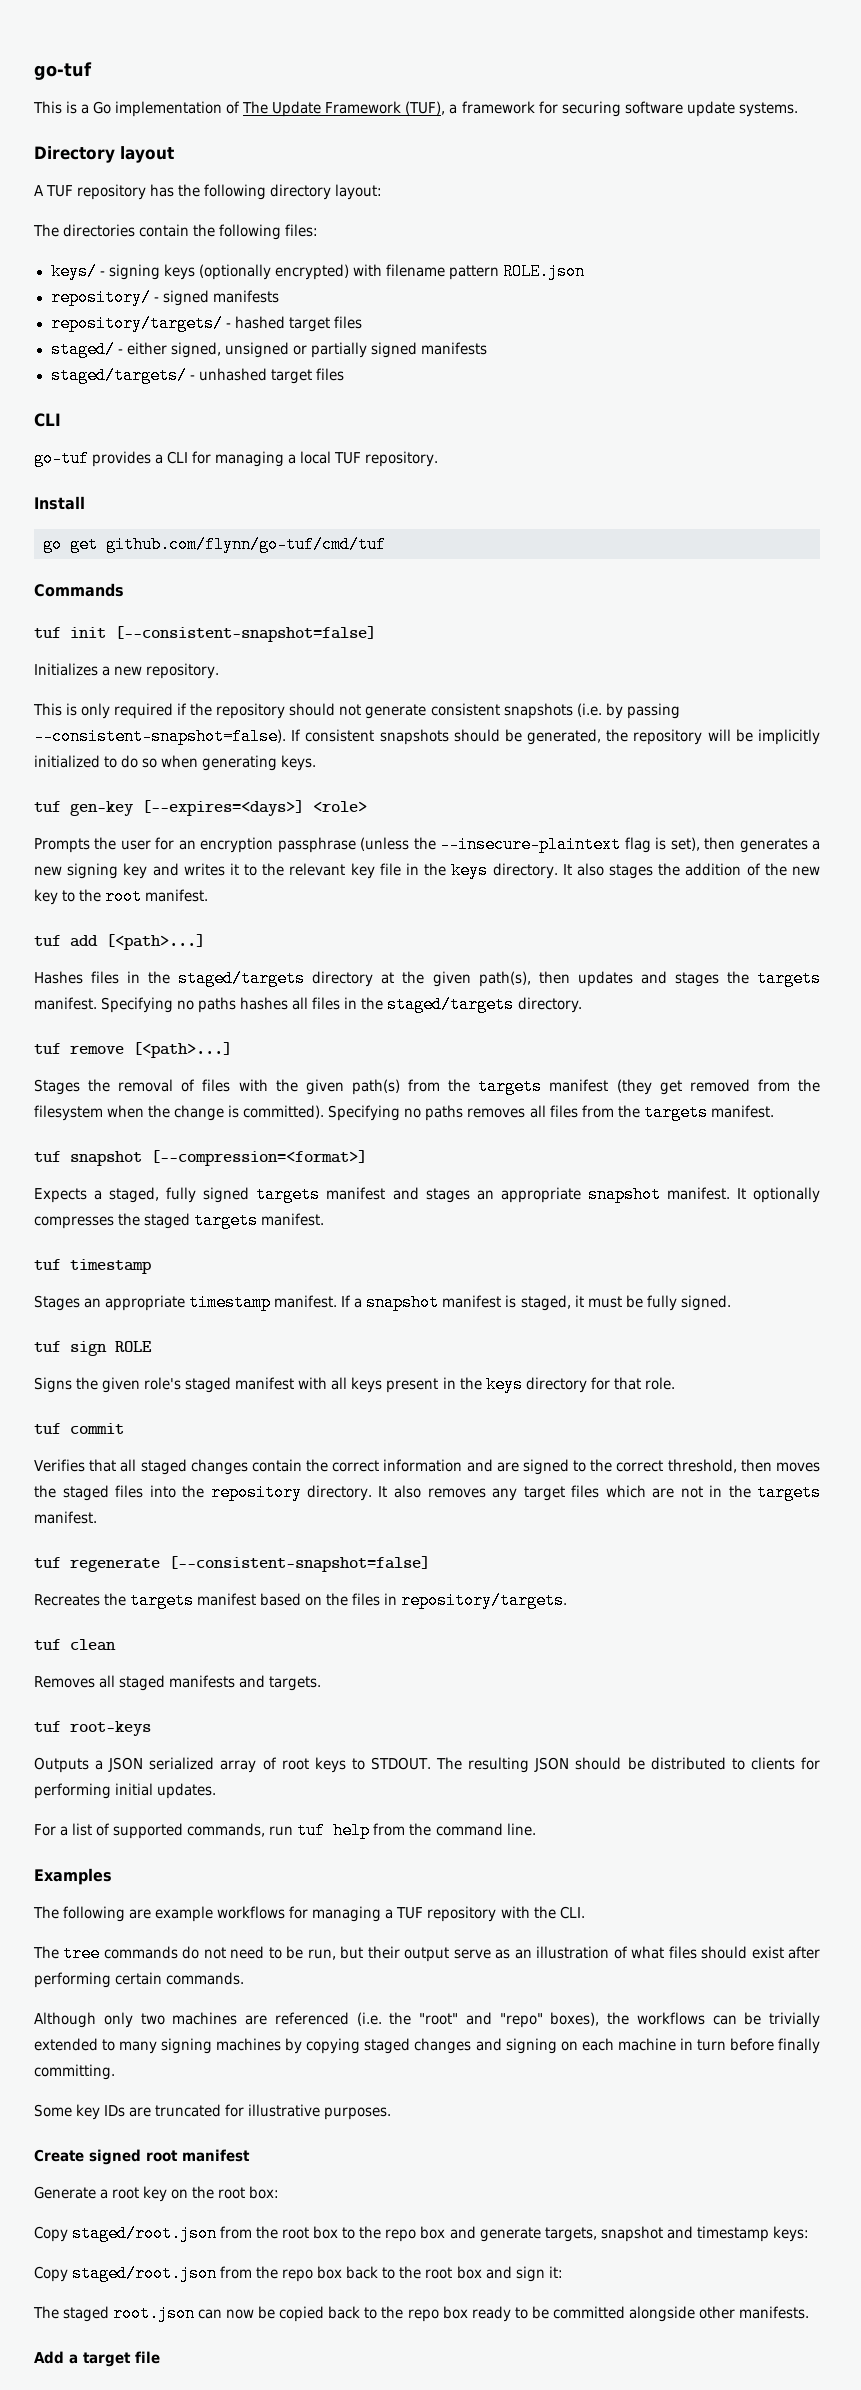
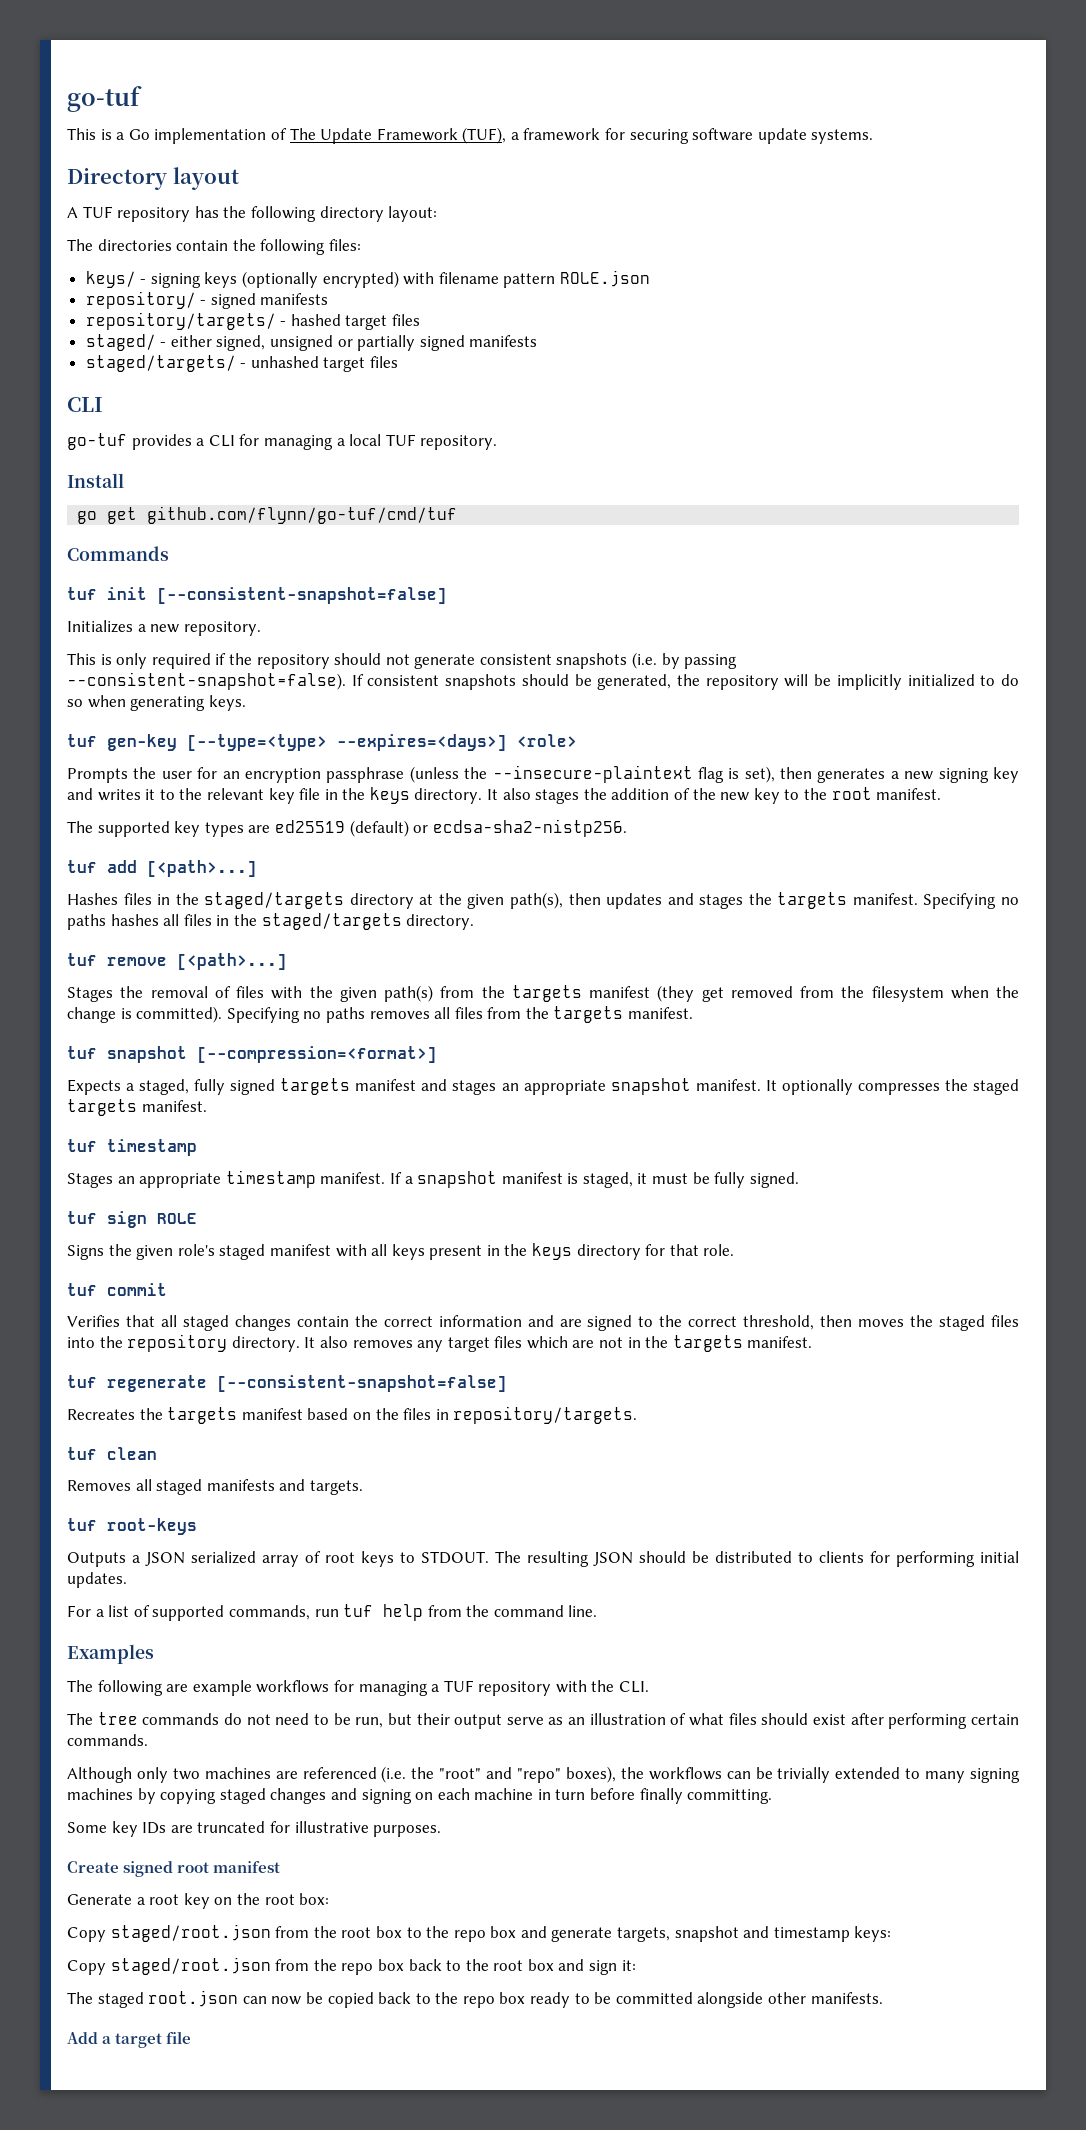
- tuf gen-key [--expires=<days>] <role>
+ tuf gen-key [--type=<type> --expires=<days>] <role>
+ The supported key types are ed25519 (default) or ecdsa-sha2-nistp256.

